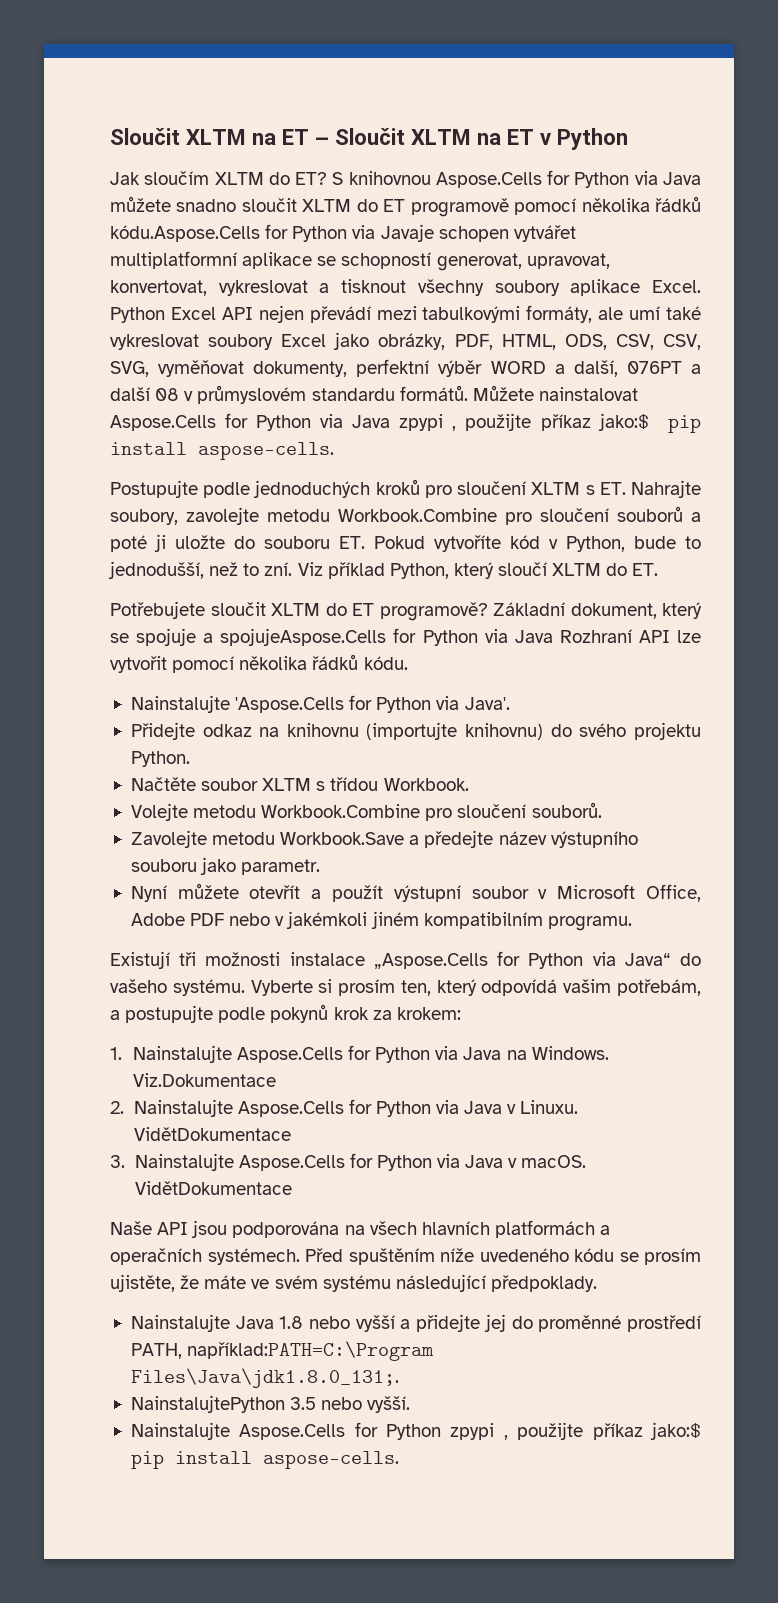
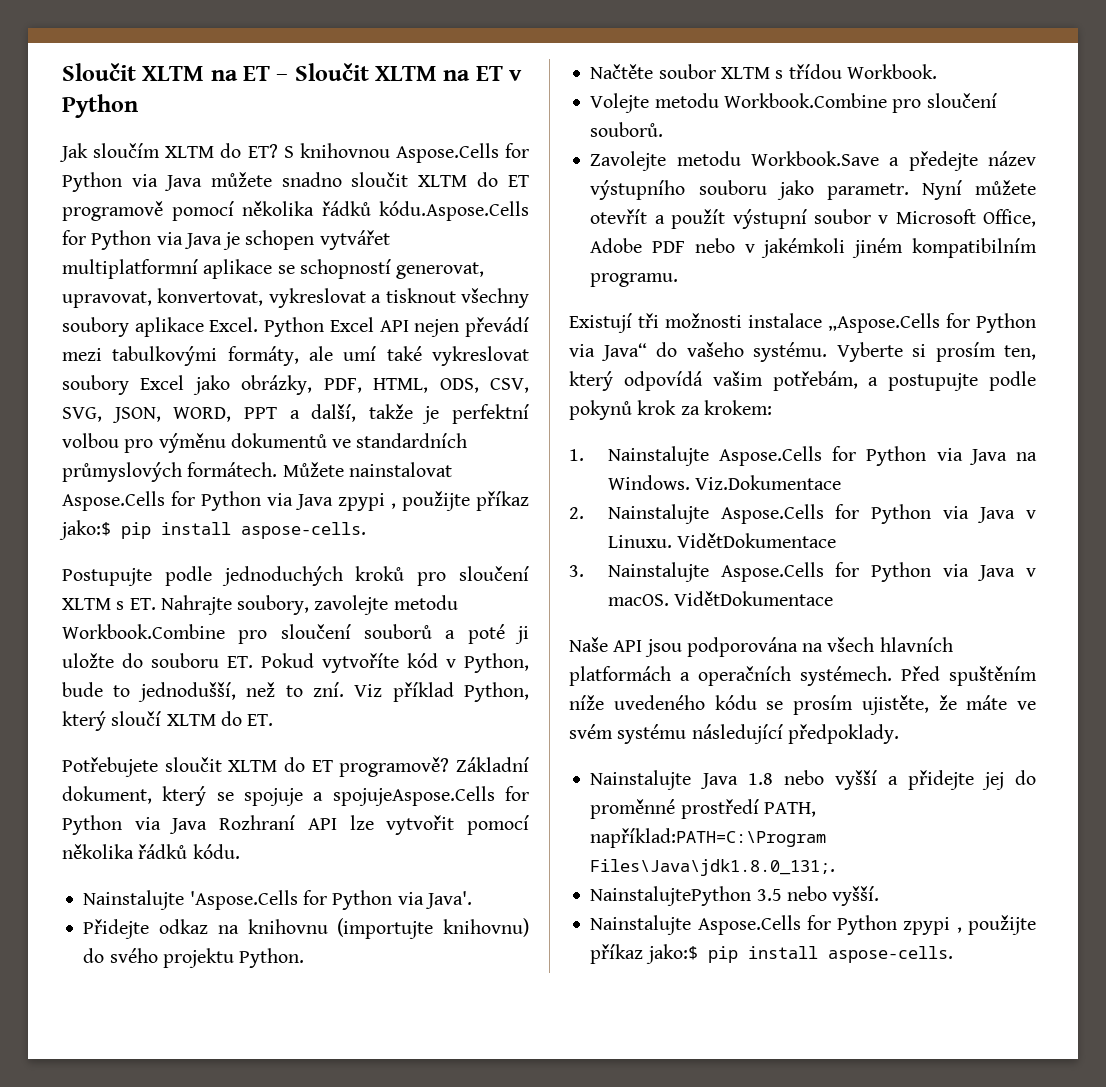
- S knihovnou Aspose.Cells for Python via Java můžete snadno sloučit XLTM do ET programově pomocí několika řádků kódu.Aspose.Cells for Python via Javaje schopen vytvářet multiplatformní aplikace se schopností generovat, upravovat, konvertovat, vykreslovat a tisknout všechny soubory aplikace Excel.
+ S knihovnou Aspose.Cells for Python via Java můžete snadno sloučit XLTM do ET programově pomocí několika řádků kódu.Aspose.Cells for Python via Java je schopen vytvářet multiplatformní aplikace se schopností generovat, upravovat, konvertovat, vykreslovat a tisknout všechny soubory aplikace Excel.
- Python Excel API nejen převádí mezi tabulkovými formáty, ale umí také vykreslovat soubory Excel jako obrázky, PDF, HTML, ODS, CSV, CSV, SVG, vyměňovat dokumenty, perfektní výběr WORD a další, 076PT a další 08 v průmyslovém standardu formátů.
+ Python Excel API nejen převádí mezi tabulkovými formáty, ale umí také vykreslovat soubory Excel jako obrázky, PDF, HTML, ODS, CSV, SVG, JSON, WORD, PPT a další, takže je perfektní volbou pro výměnu dokumentů ve standardních průmyslových formátech.
- Zavolejte metodu Workbook.Save a předejte název výstupního souboru jako parametr.
- Nyní můžete otevřít a použít výstupní soubor v Microsoft Office, Adobe PDF nebo v jakémkoli jiném kompatibilním programu.
+ Zavolejte metodu Workbook.Save a předejte název výstupního souboru jako parametr. Nyní můžete otevřít a použít výstupní soubor v Microsoft Office, Adobe PDF nebo v jakémkoli jiném kompatibilním programu.

